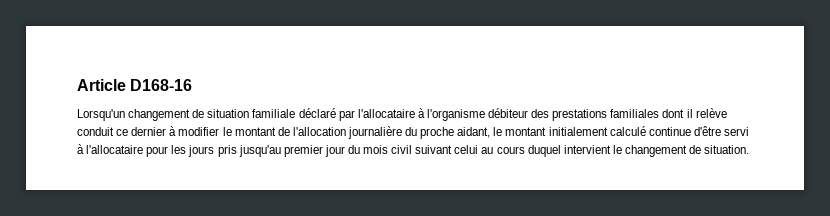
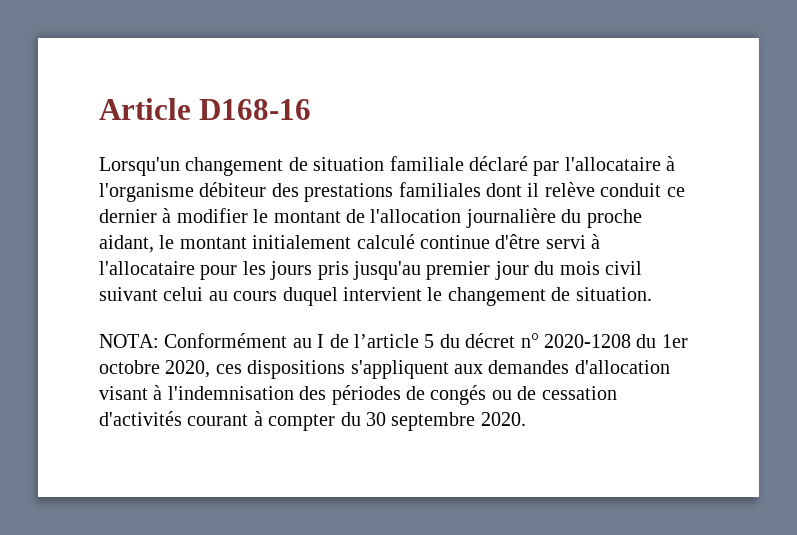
+ NOTA: Conformément au I de l’article 5 du décret n° 2020-1208 du 1er octobre 2020, ces dispositions s'appliquent aux demandes d'allocation visant à l'indemnisation des périodes de congés ou de cessation d'activités courant à compter du 30 septembre 2020.

